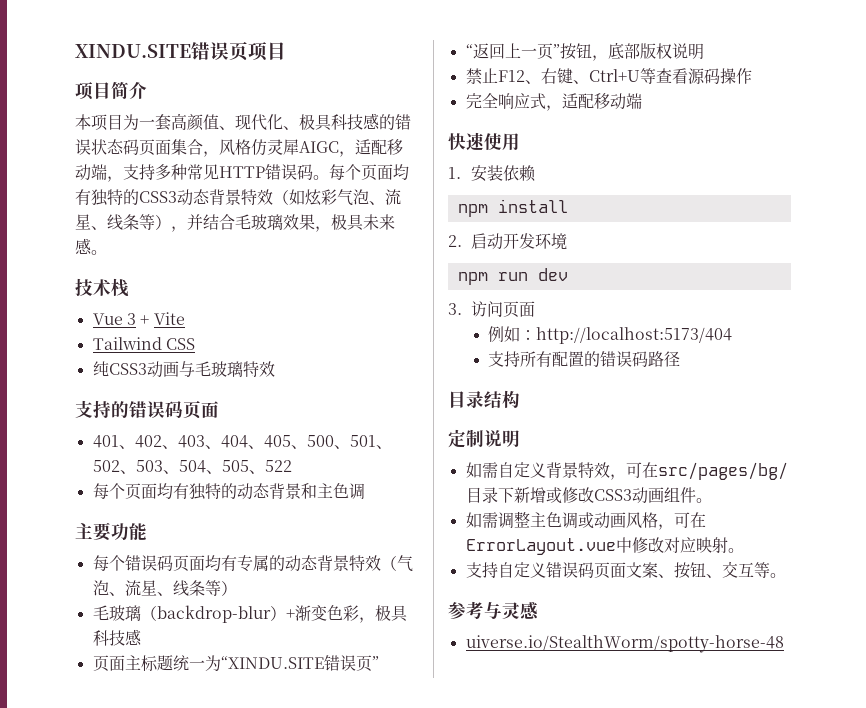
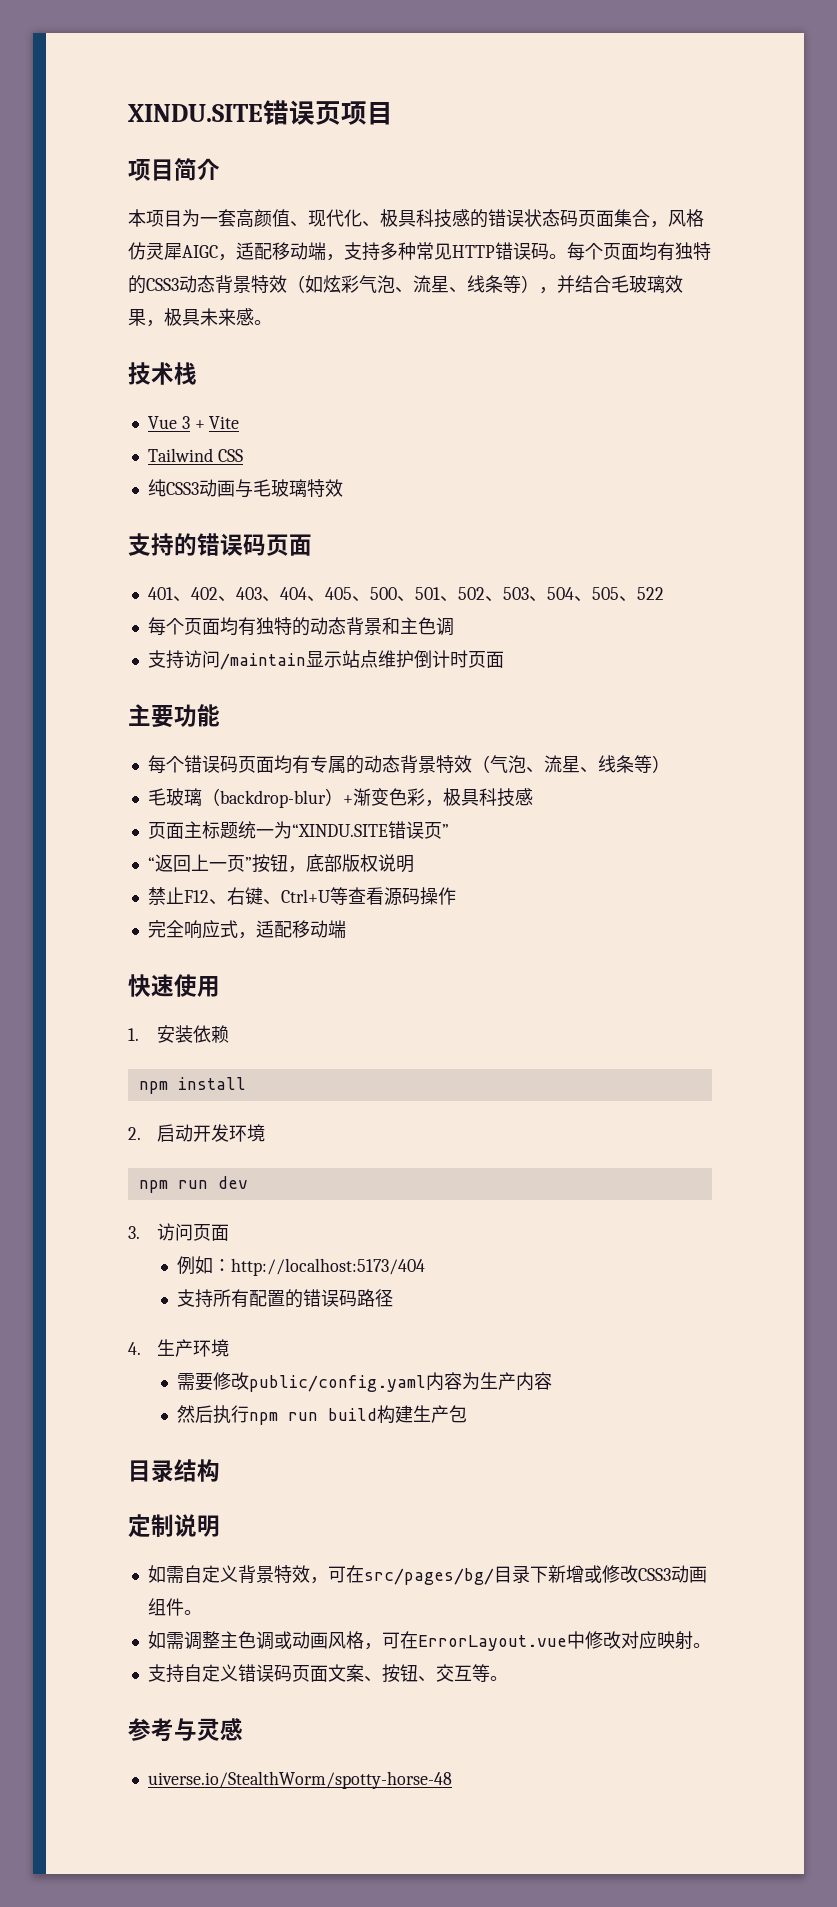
+ 支持访问/maintain显示站点维护倒计时页面
+ 4.生产环境
+ 需要修改public/config.yaml内容为生产内容
+ 然后执行npm run build构建生产包

